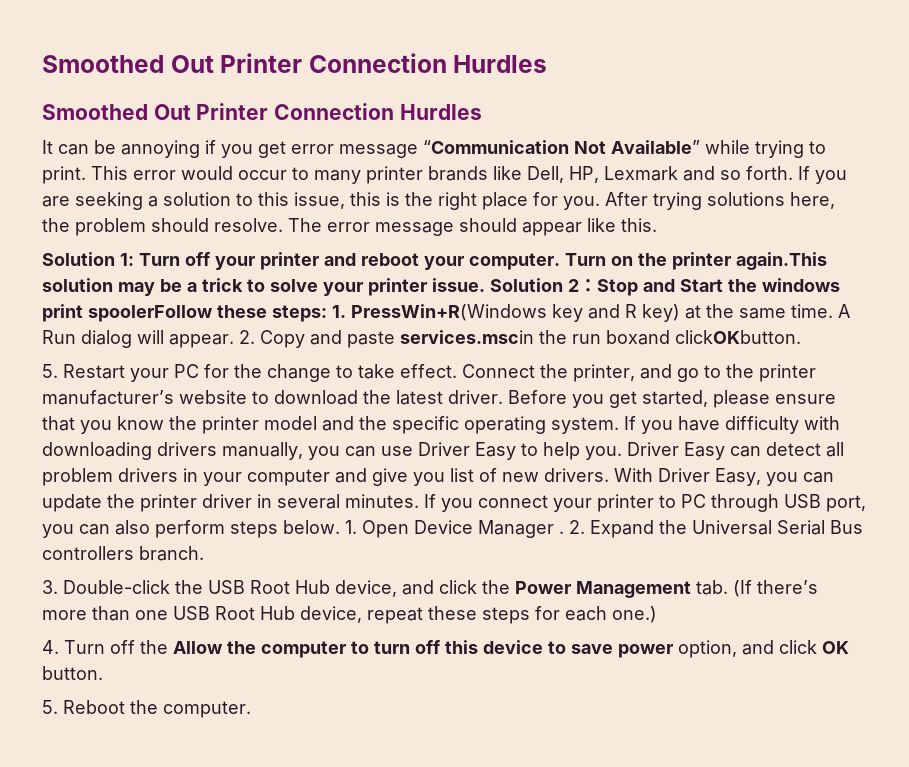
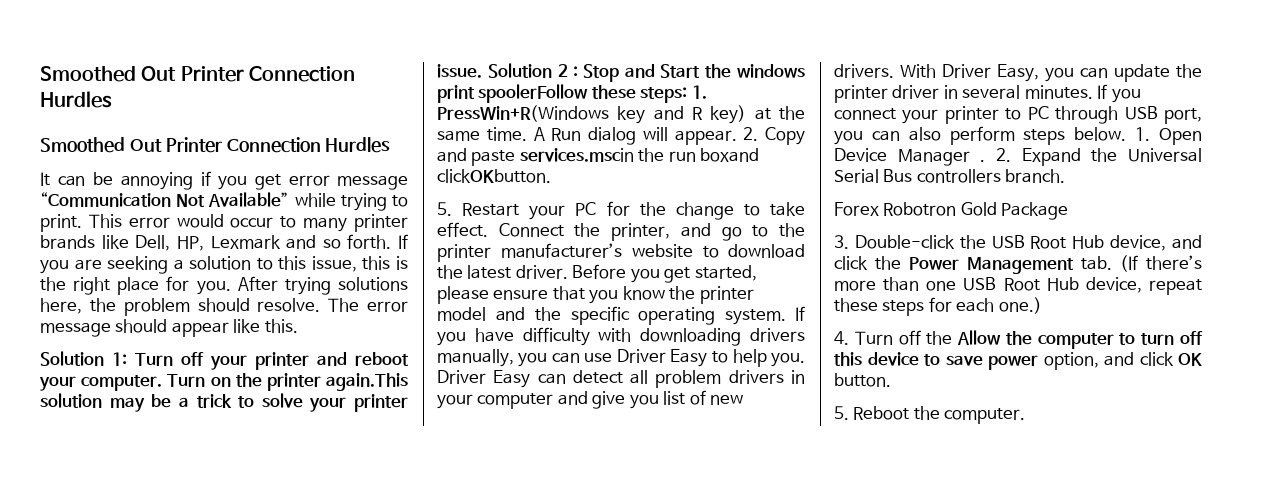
+ Forex Robotron Gold Package

